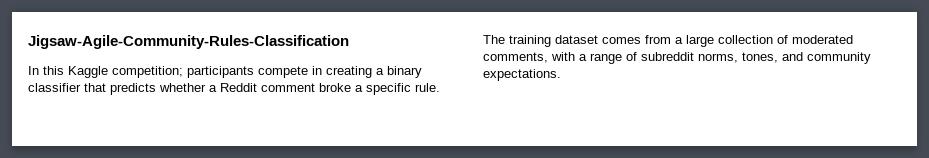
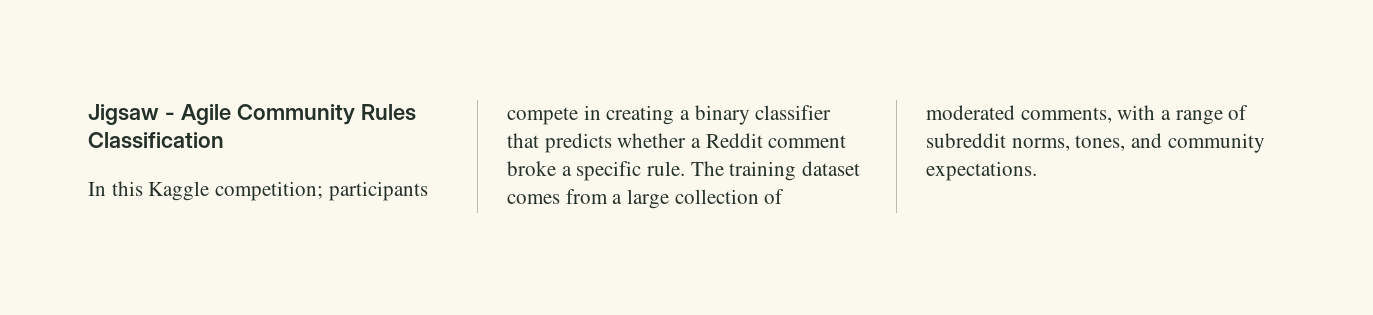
- Jigsaw-Agile-Community-Rules-Classification
+ Jigsaw - Agile Community Rules Classification

